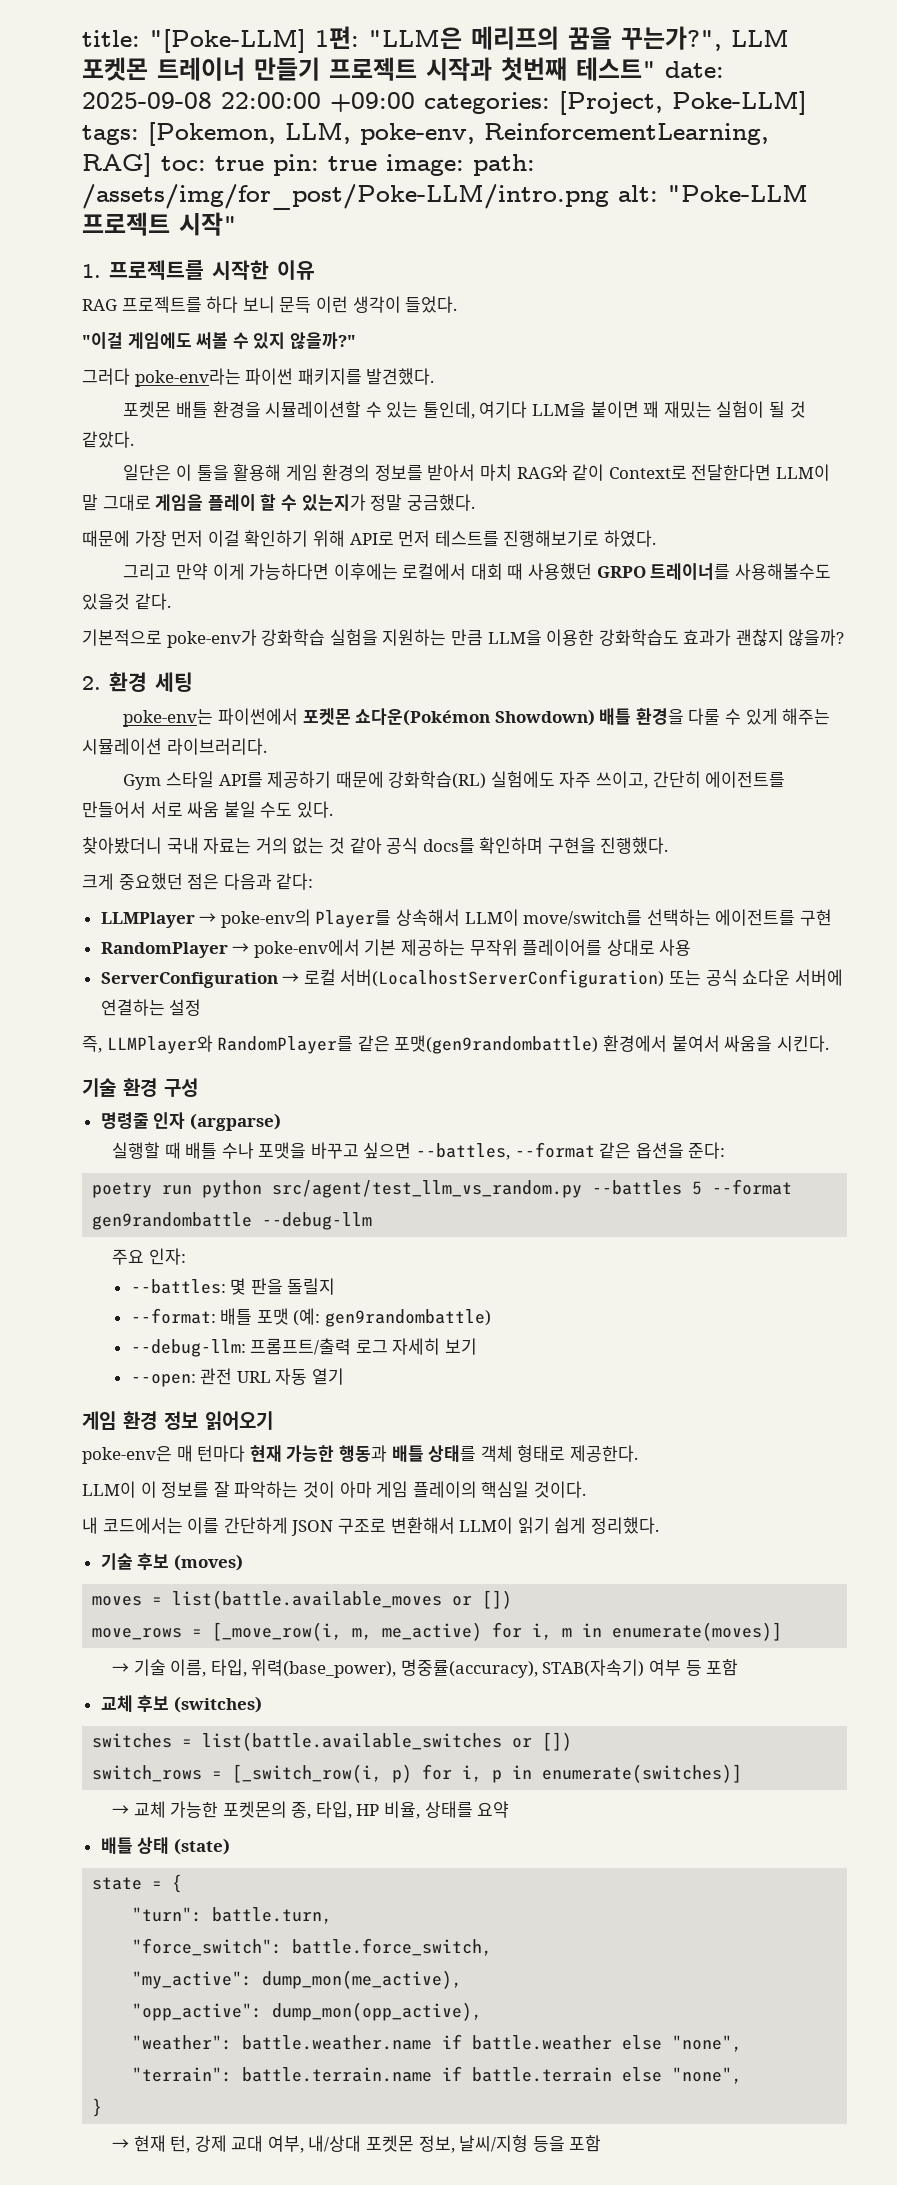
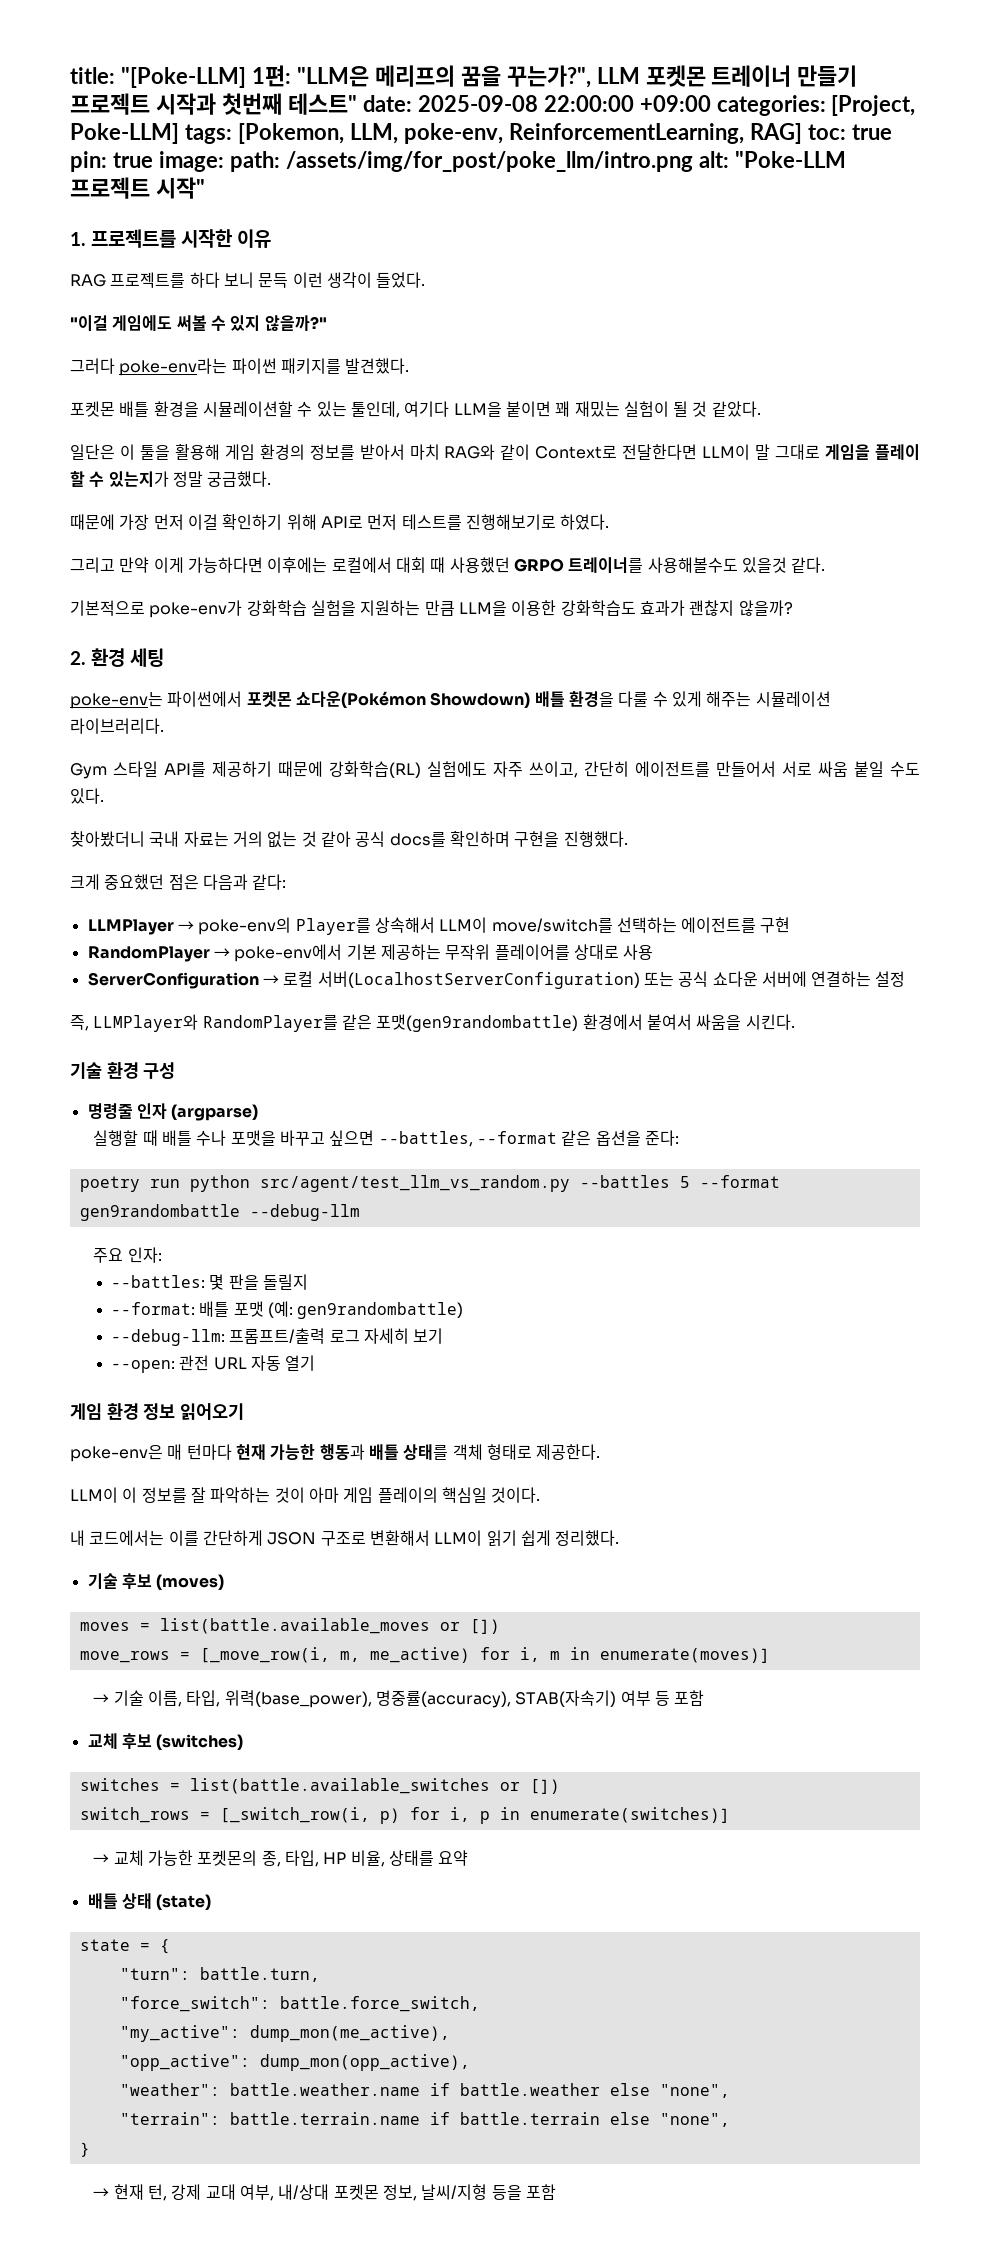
- title: "[Poke-LLM] 1편: "LLM은 메리프의 꿈을 꾸는가?", LLM 포켓몬 트레이너 만들기 프로젝트 시작과 첫번째 테스트" date: 2025-09-08 22:00:00 +09:00 categories: [Project, Poke-LLM] tags: [Pokemon, LLM, poke-env, ReinforcementLearning, RAG] toc: true pin: true image: path: /assets/img/for_post/Poke-LLM/intro.png alt: "Poke-LLM 프로젝트 시작"
+ title: "[Poke-LLM] 1편: "LLM은 메리프의 꿈을 꾸는가?", LLM 포켓몬 트레이너 만들기 프로젝트 시작과 첫번째 테스트" date: 2025-09-08 22:00:00 +09:00 categories: [Project, Poke-LLM] tags: [Pokemon, LLM, poke-env, ReinforcementLearning, RAG] toc: true pin: true image: path: /assets/img/for_post/poke_llm/intro.png alt: "Poke-LLM 프로젝트 시작"

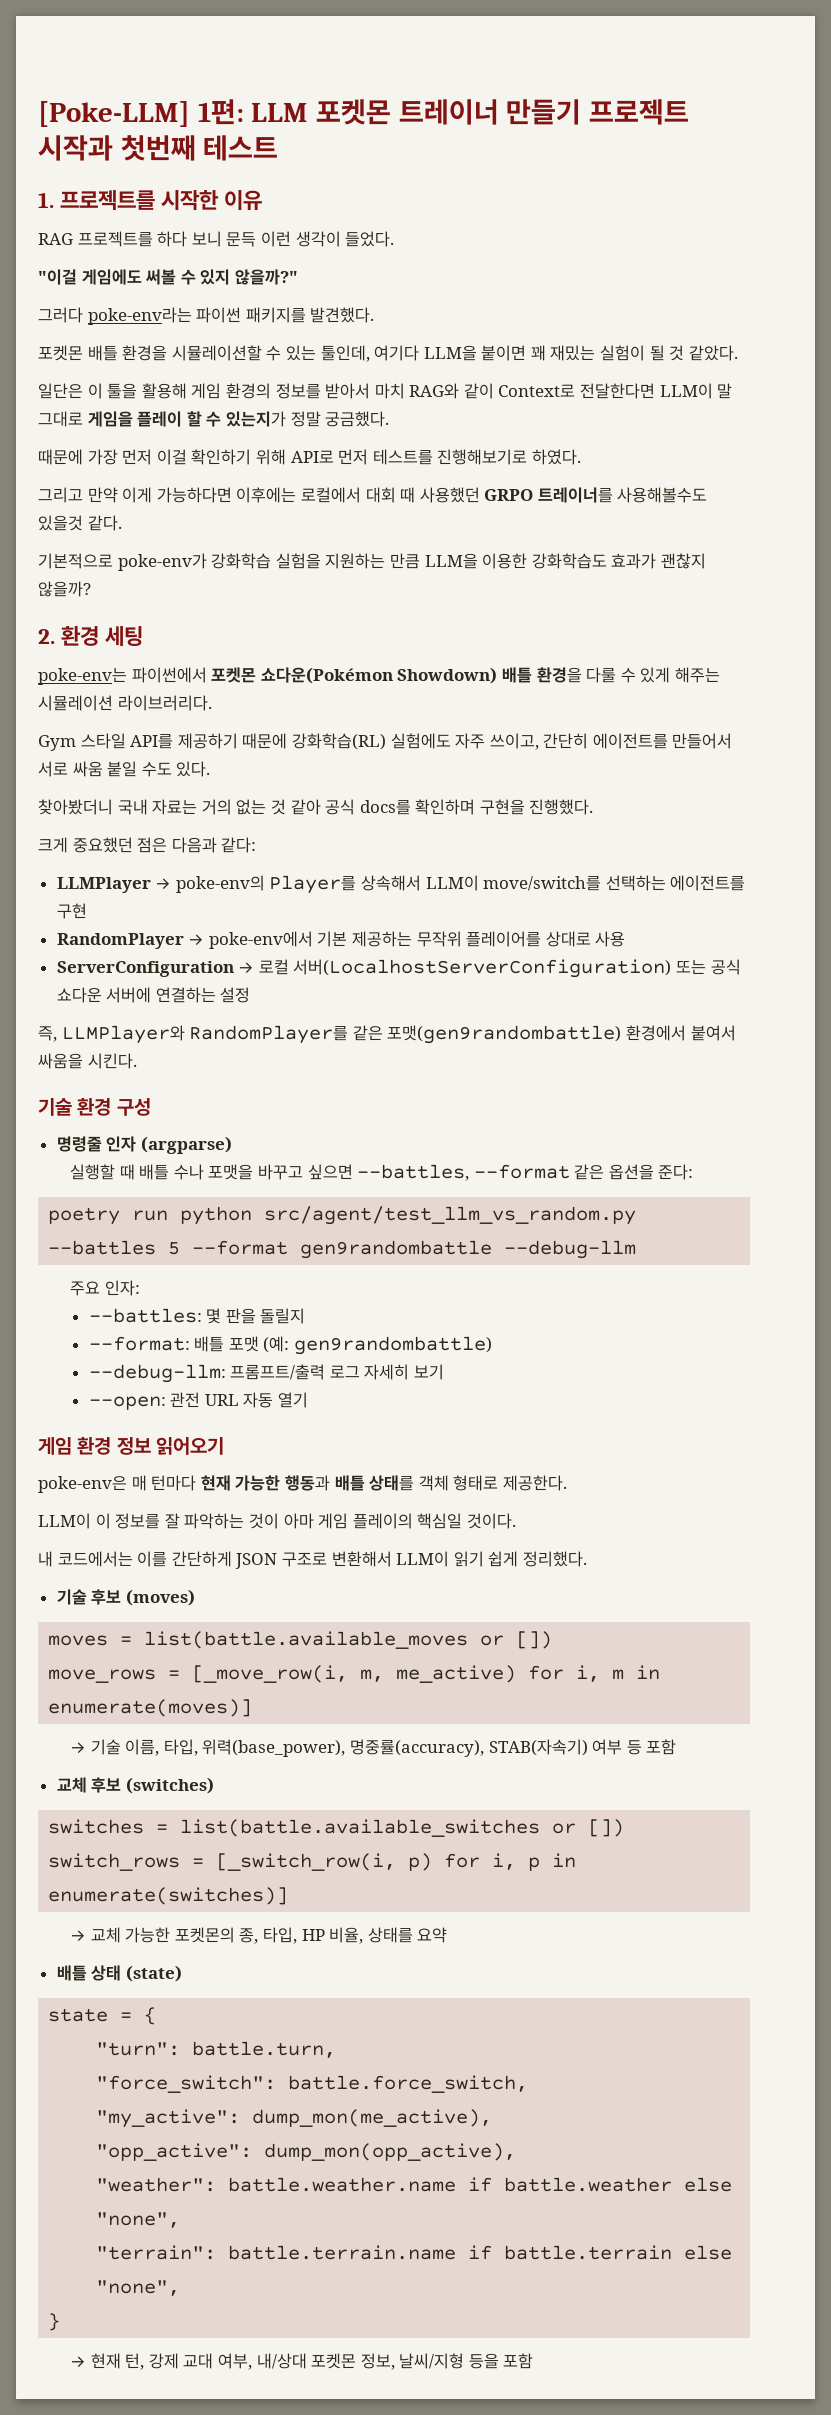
- title: "[Poke-LLM] 1편: "LLM은 메리프의 꿈을 꾸는가?", LLM 포켓몬 트레이너 만들기 프로젝트 시작과 첫번째 테스트" date: 2025-09-08 22:00:00 +09:00 categories: [Project, Poke-LLM] tags: [Pokemon, LLM, poke-env, ReinforcementLearning, RAG] toc: true pin: true image: path: /assets/img/for_post/poke_llm/intro.png alt: "Poke-LLM 프로젝트 시작"
+ [Poke-LLM] 1편: LLM 포켓몬 트레이너 만들기 프로젝트 시작과 첫번째 테스트

